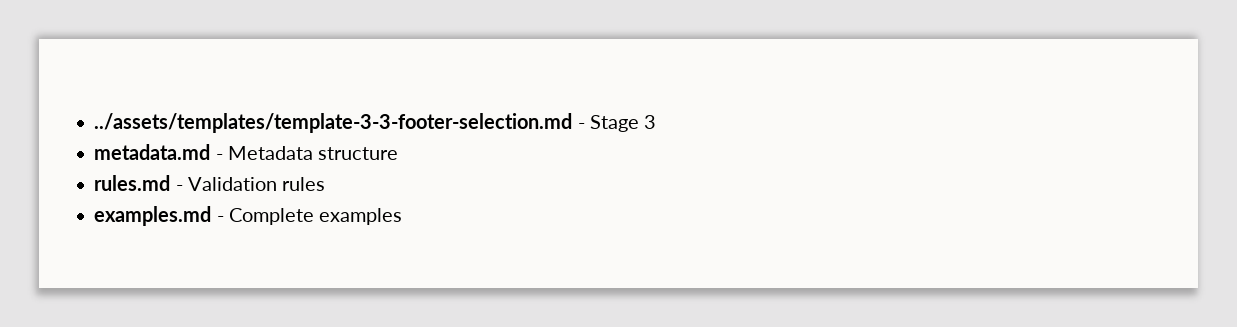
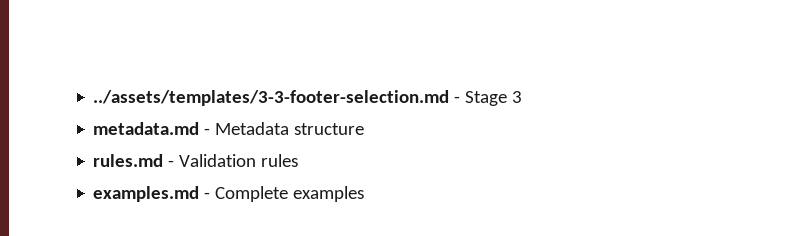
- ../assets/templates/template-3-3-footer-selection.md - Stage 3
+ ../assets/templates/3-3-footer-selection.md - Stage 3

